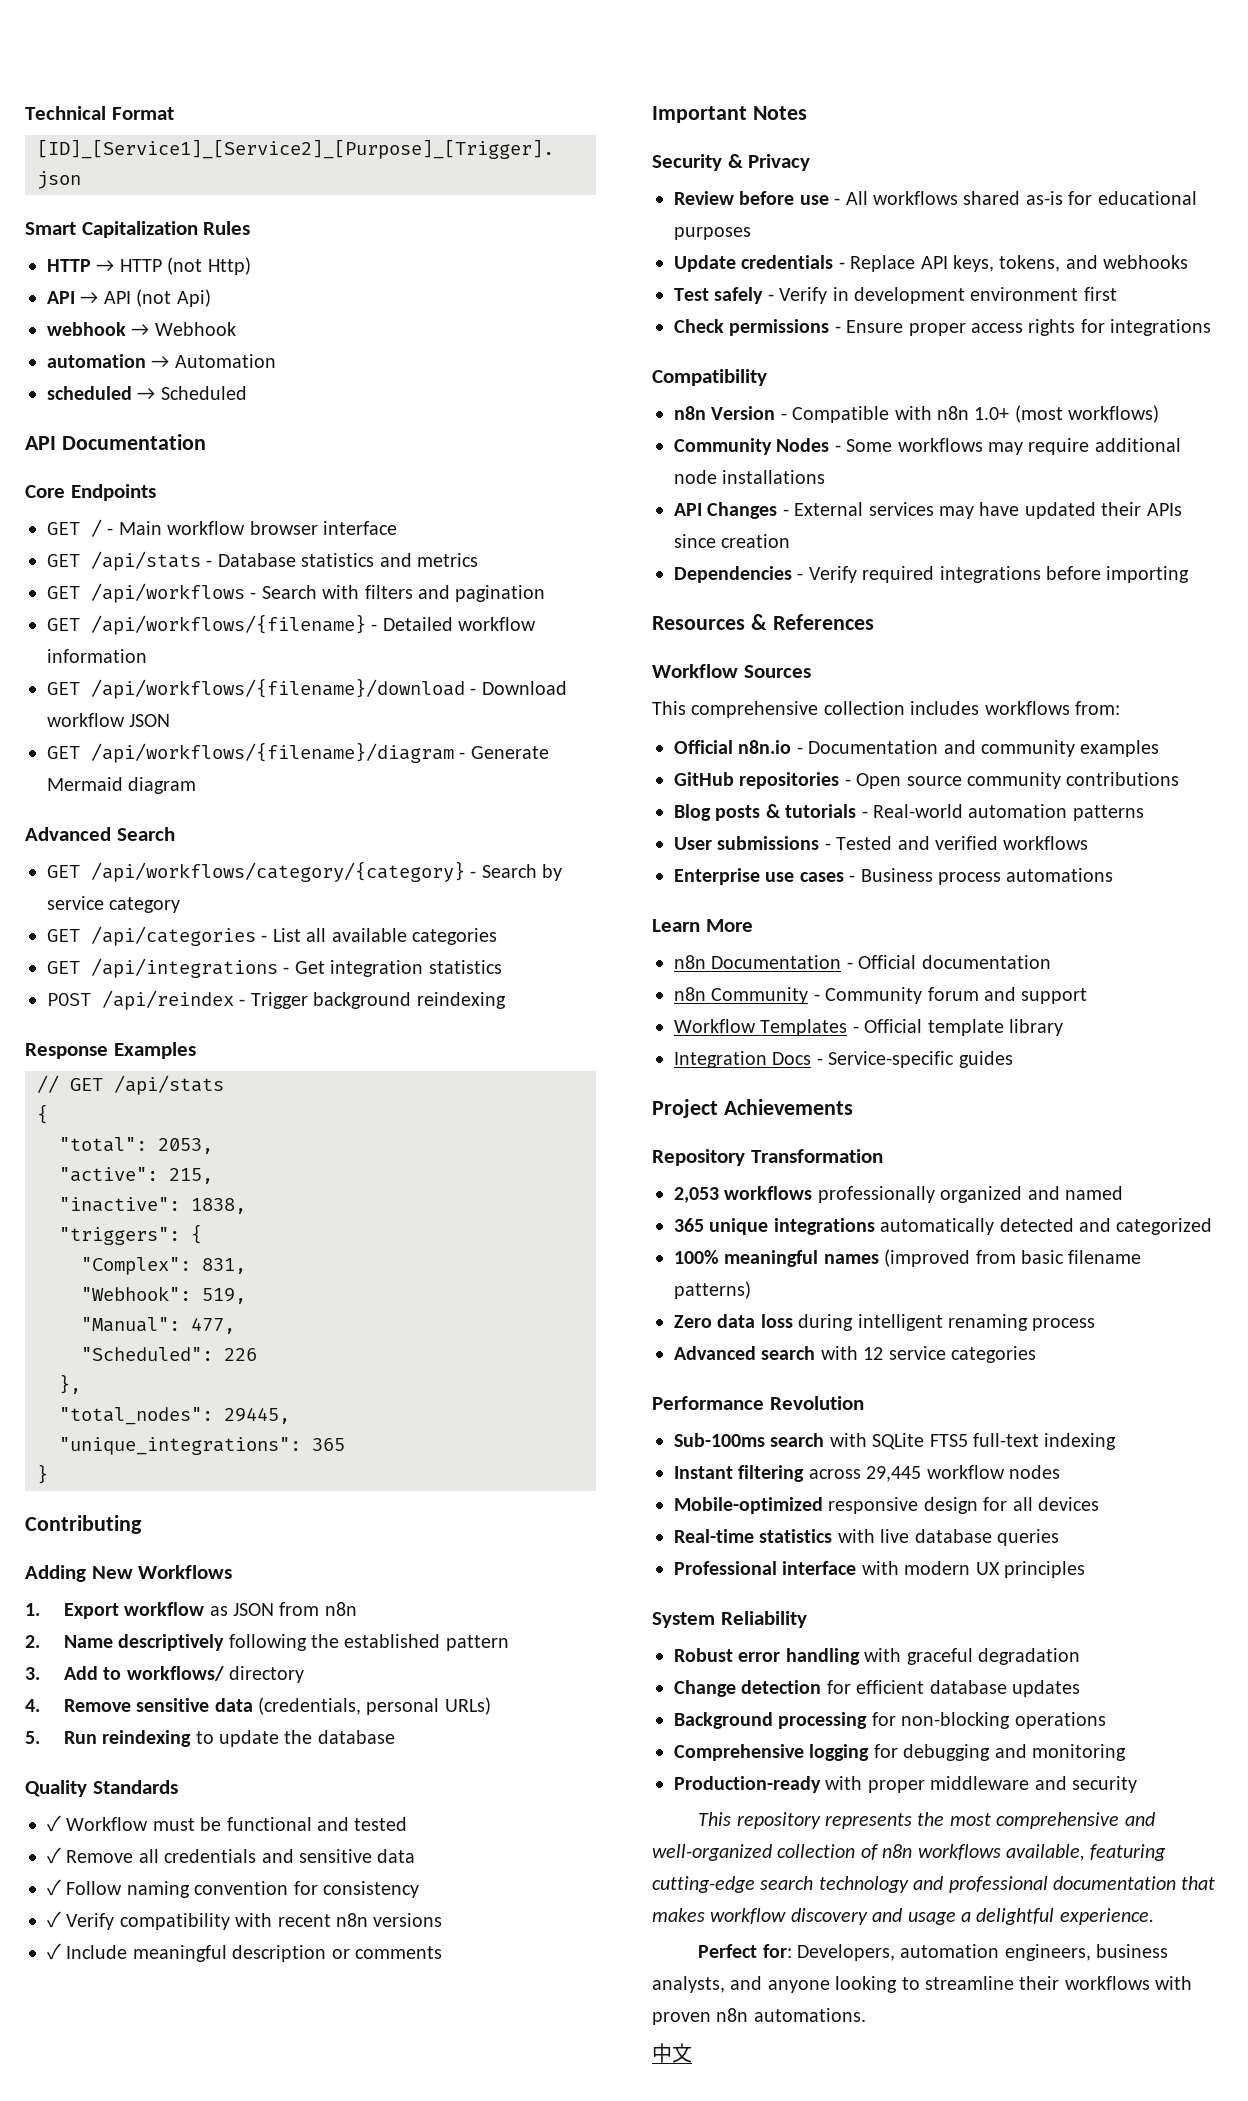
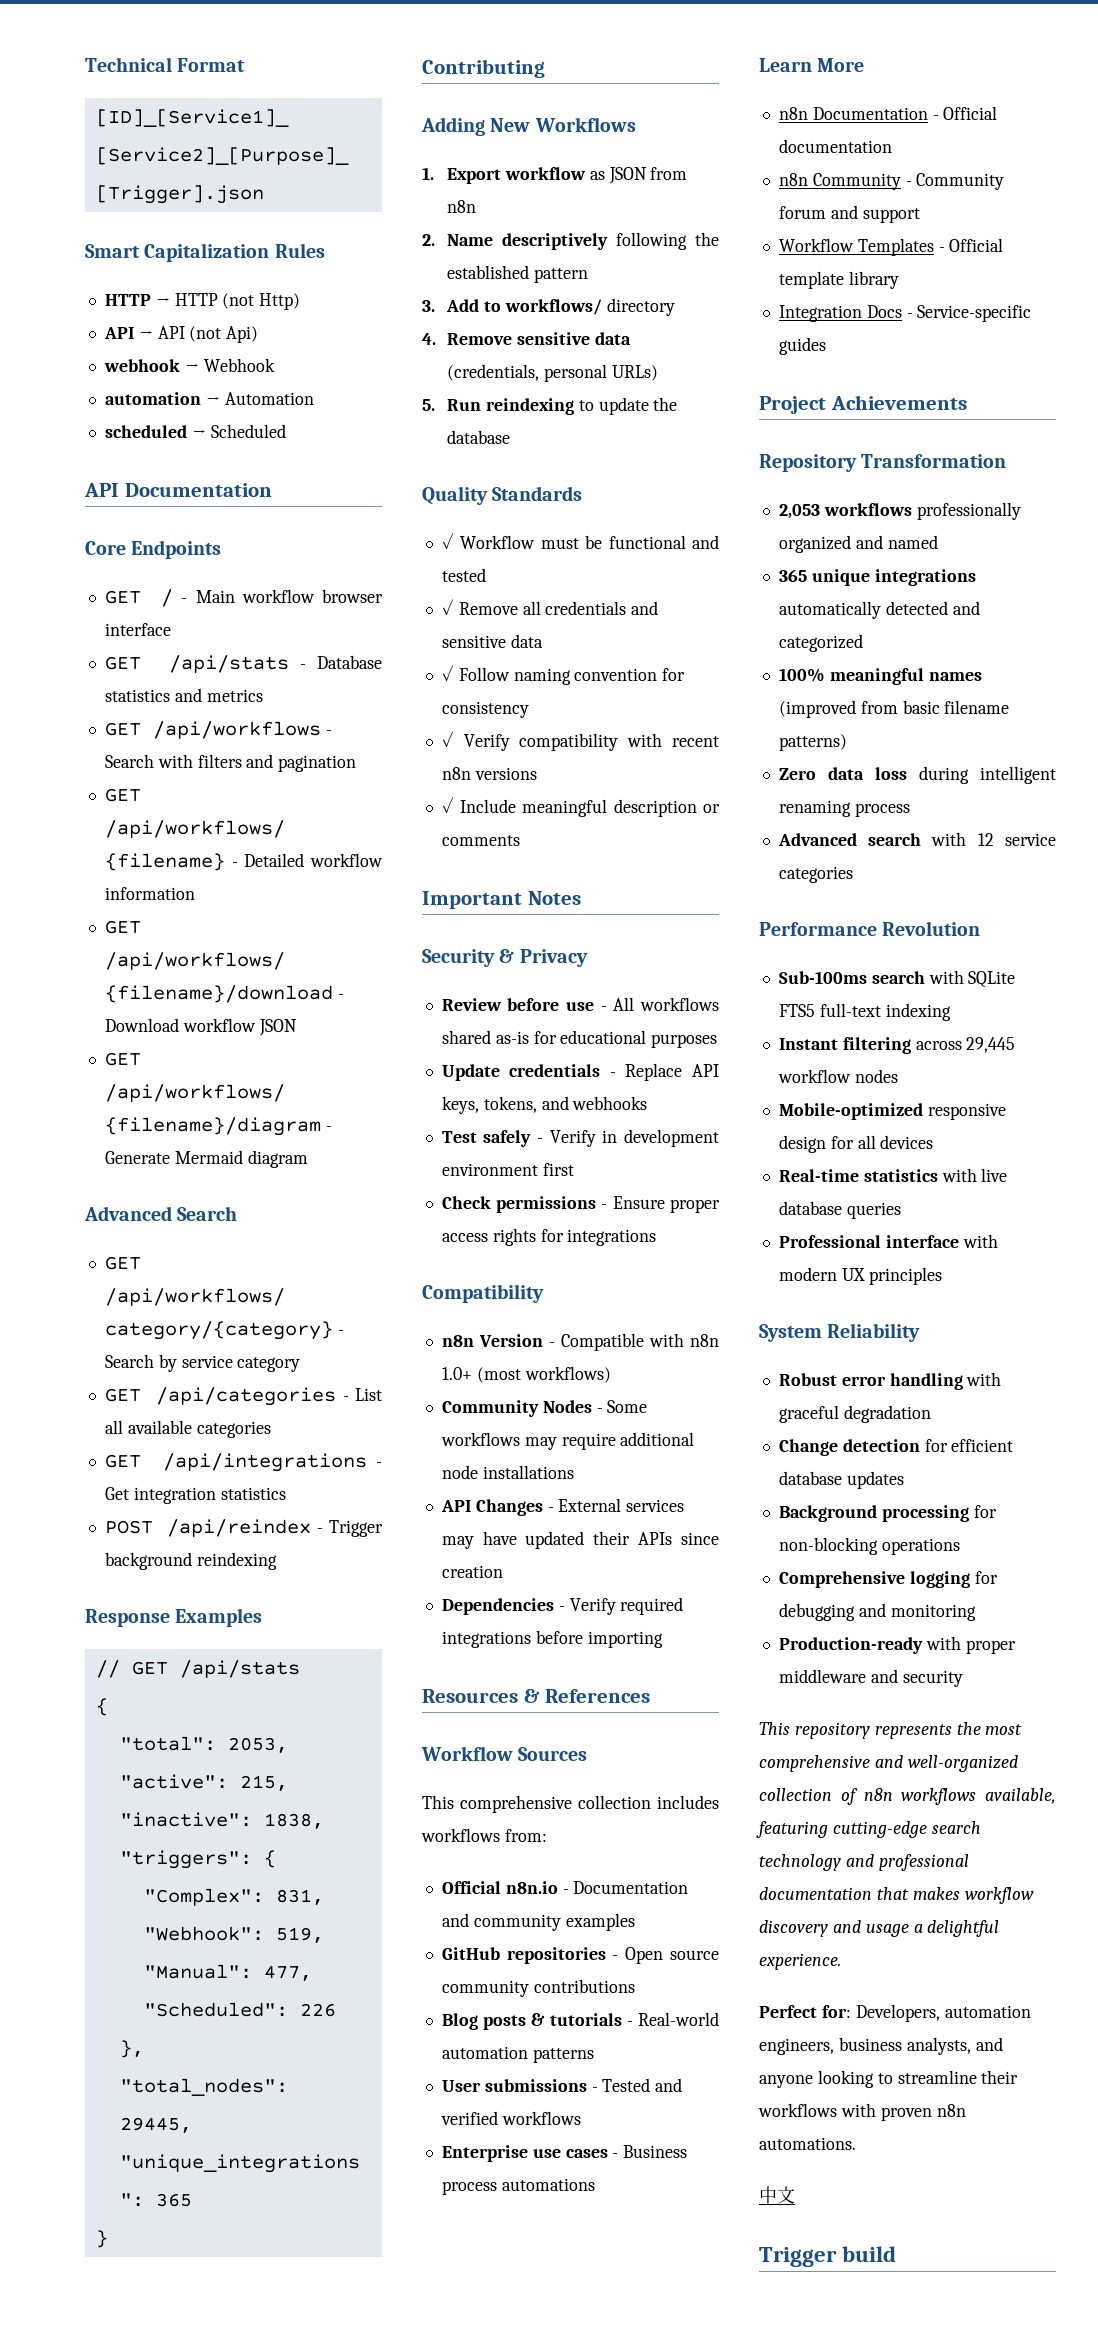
+ Trigger build

